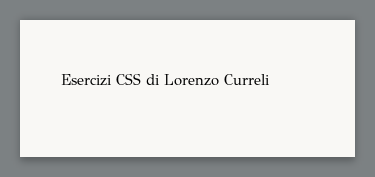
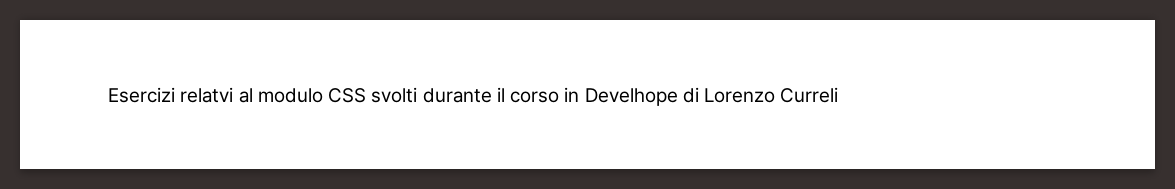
- Esercizi CSS di Lorenzo Curreli
+ Esercizi relatvi al modulo CSS svolti durante il corso in Develhope di Lorenzo Curreli

